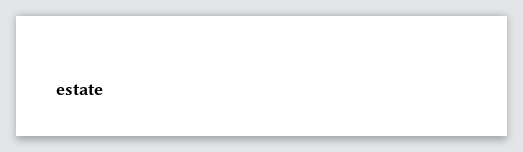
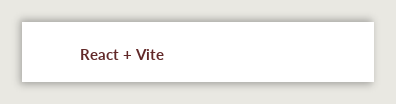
- estate
+ React + Vite

